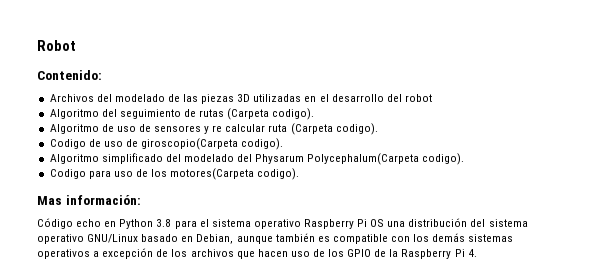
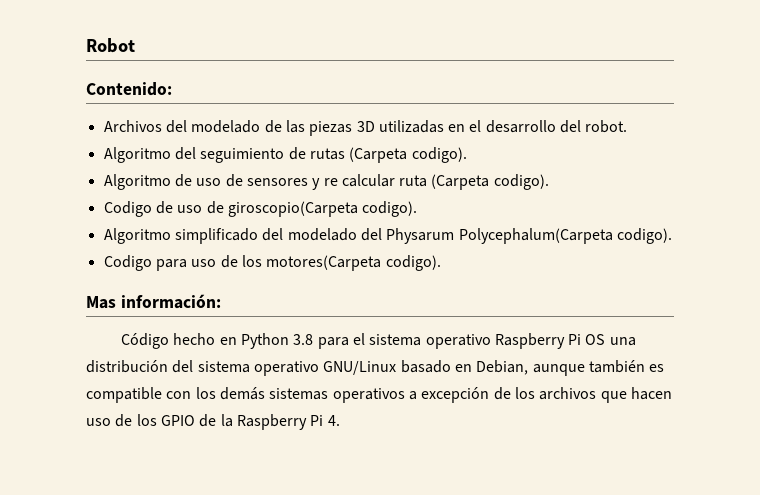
- Archivos del modelado de las piezas 3D utilizadas en el desarrollo del robot
+ Archivos del modelado de las piezas 3D utilizadas en el desarrollo del robot.
- Código echo en Python 3.8 para el sistema operativo Raspberry Pi OS una distribución del sistema operativo GNU/Linux basado en Debian, aunque también es compatible con los demás sistemas operativos a excepción de los archivos que hacen uso de los GPIO de la Raspberry Pi 4.
+ Código hecho en Python 3.8 para el sistema operativo Raspberry Pi OS una distribución del sistema operativo GNU/Linux basado en Debian, aunque también es compatible con los demás sistemas operativos a excepción de los archivos que hacen uso de los GPIO de la Raspberry Pi 4.

